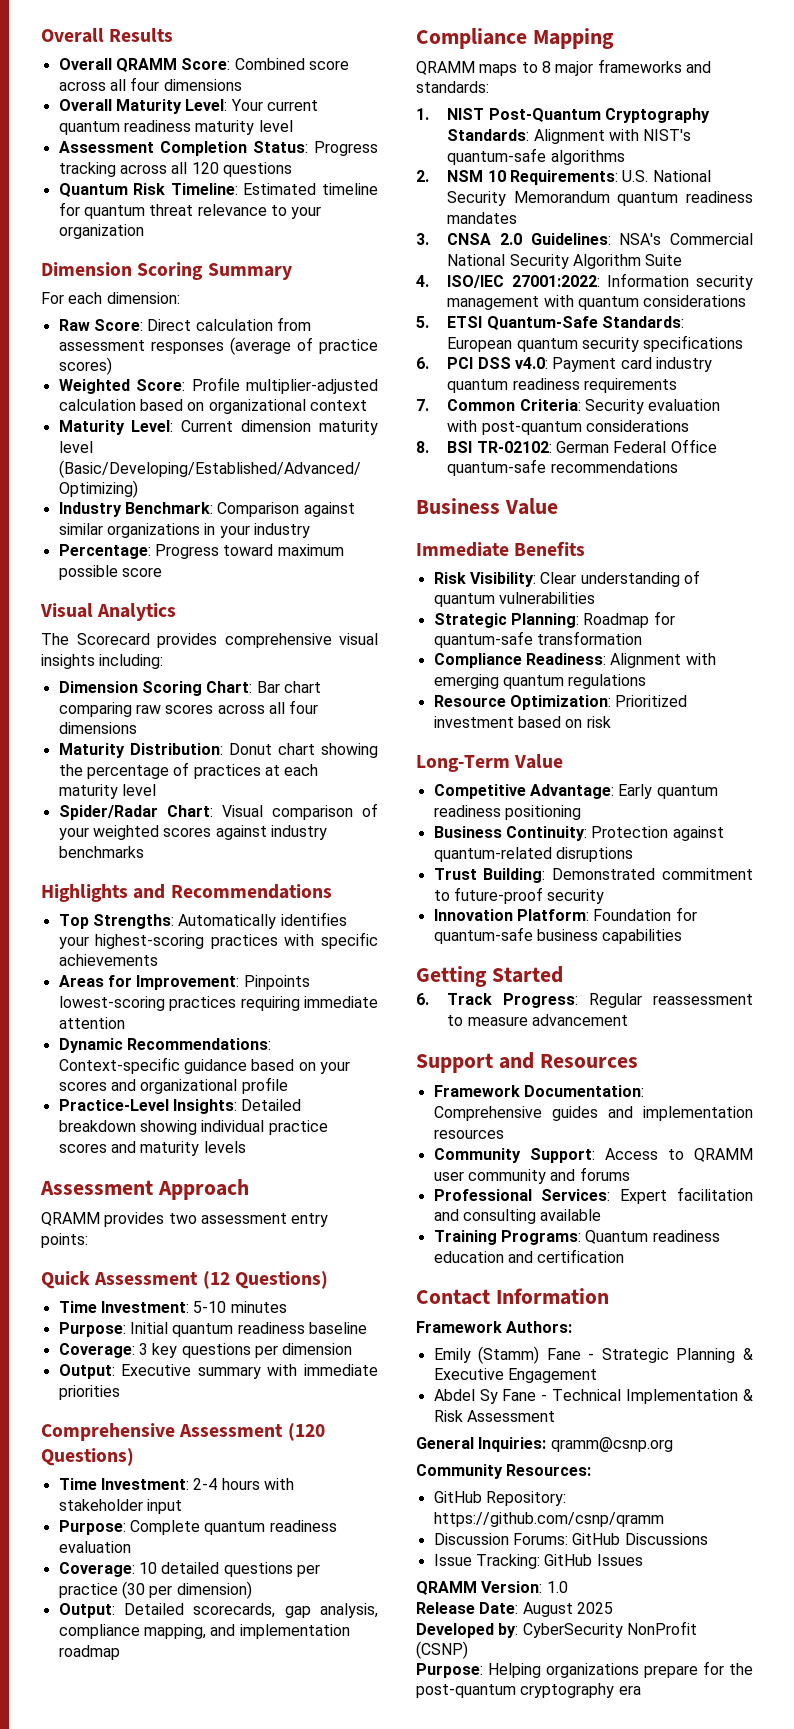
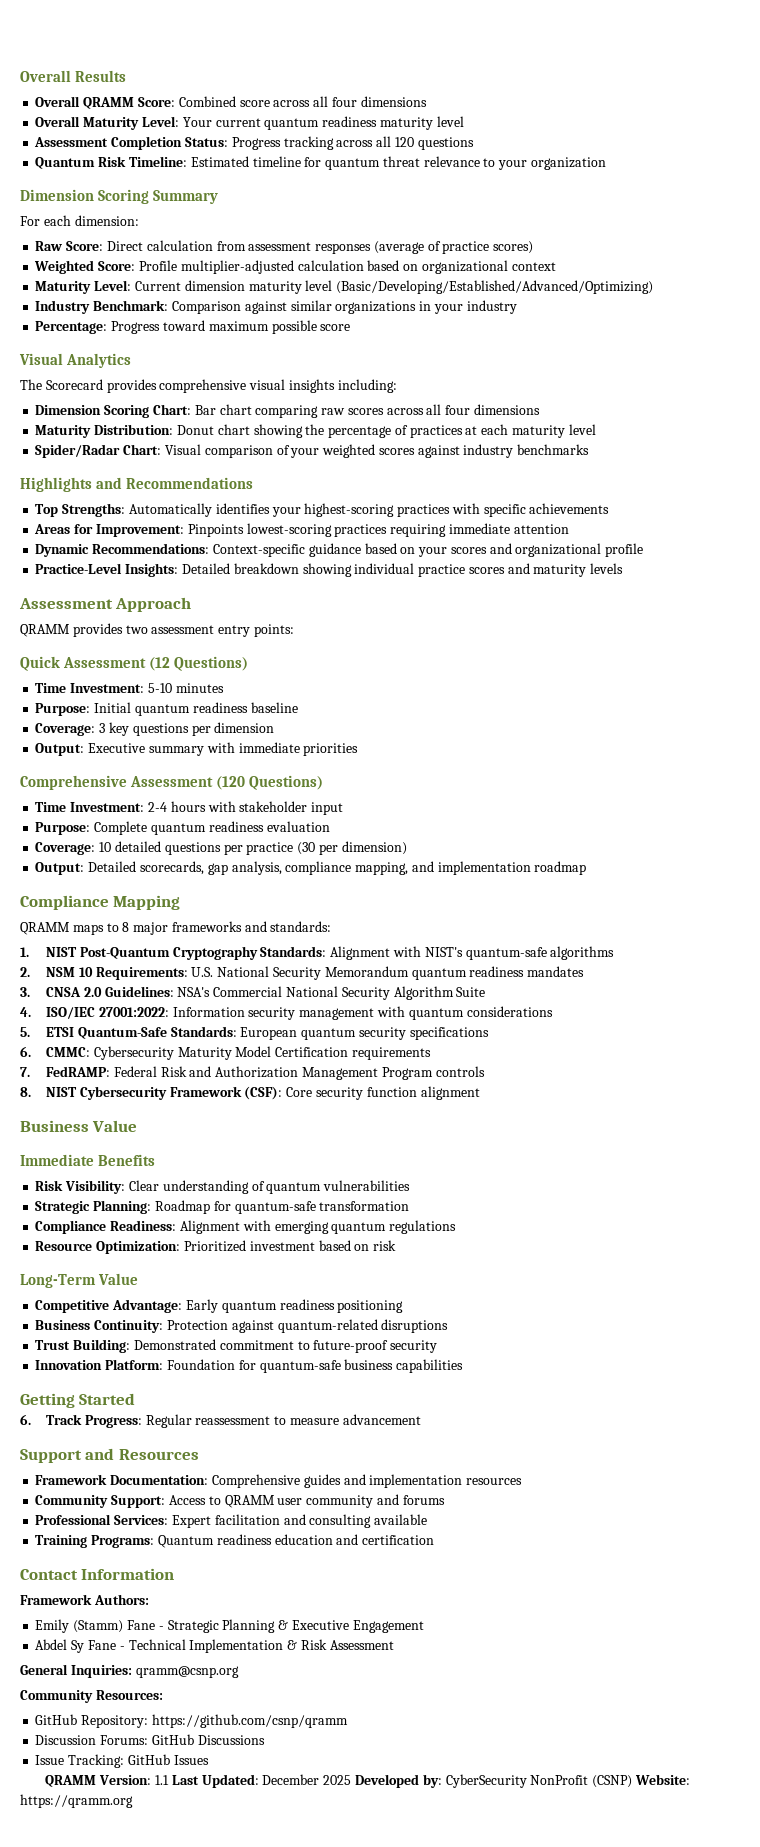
- 6. PCI DSS v4.0: Payment card industry quantum readiness requirements
- 7. Common Criteria: Security evaluation with post-quantum considerations
- 8. BSI TR-02102: German Federal Office quantum-safe recommendations
+ 6. CMMC: Cybersecurity Maturity Model Certification requirements
+ 7. FedRAMP: Federal Risk and Authorization Management Program controls
+ 8. NIST Cybersecurity Framework (CSF): Core security function alignment
- QRAMM Version: 1.0
- Release Date: August 2025
- Developed by: CyberSecurity NonProfit (CSNP)
- Purpose: Helping organizations prepare for the post-quantum cryptography era
+ QRAMM Version: 1.1 Last Updated: December 2025 Developed by: CyberSecurity NonProfit (CSNP) Website: https://qramm.org

